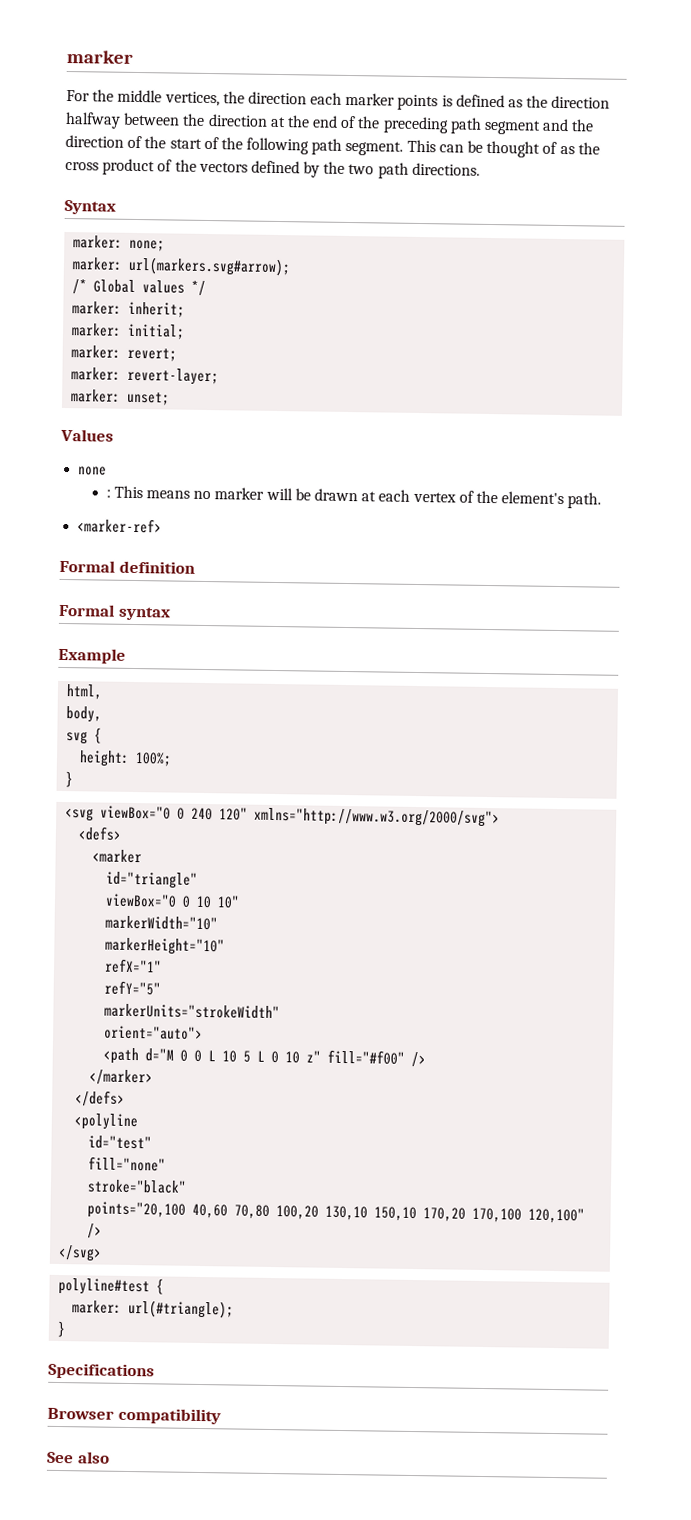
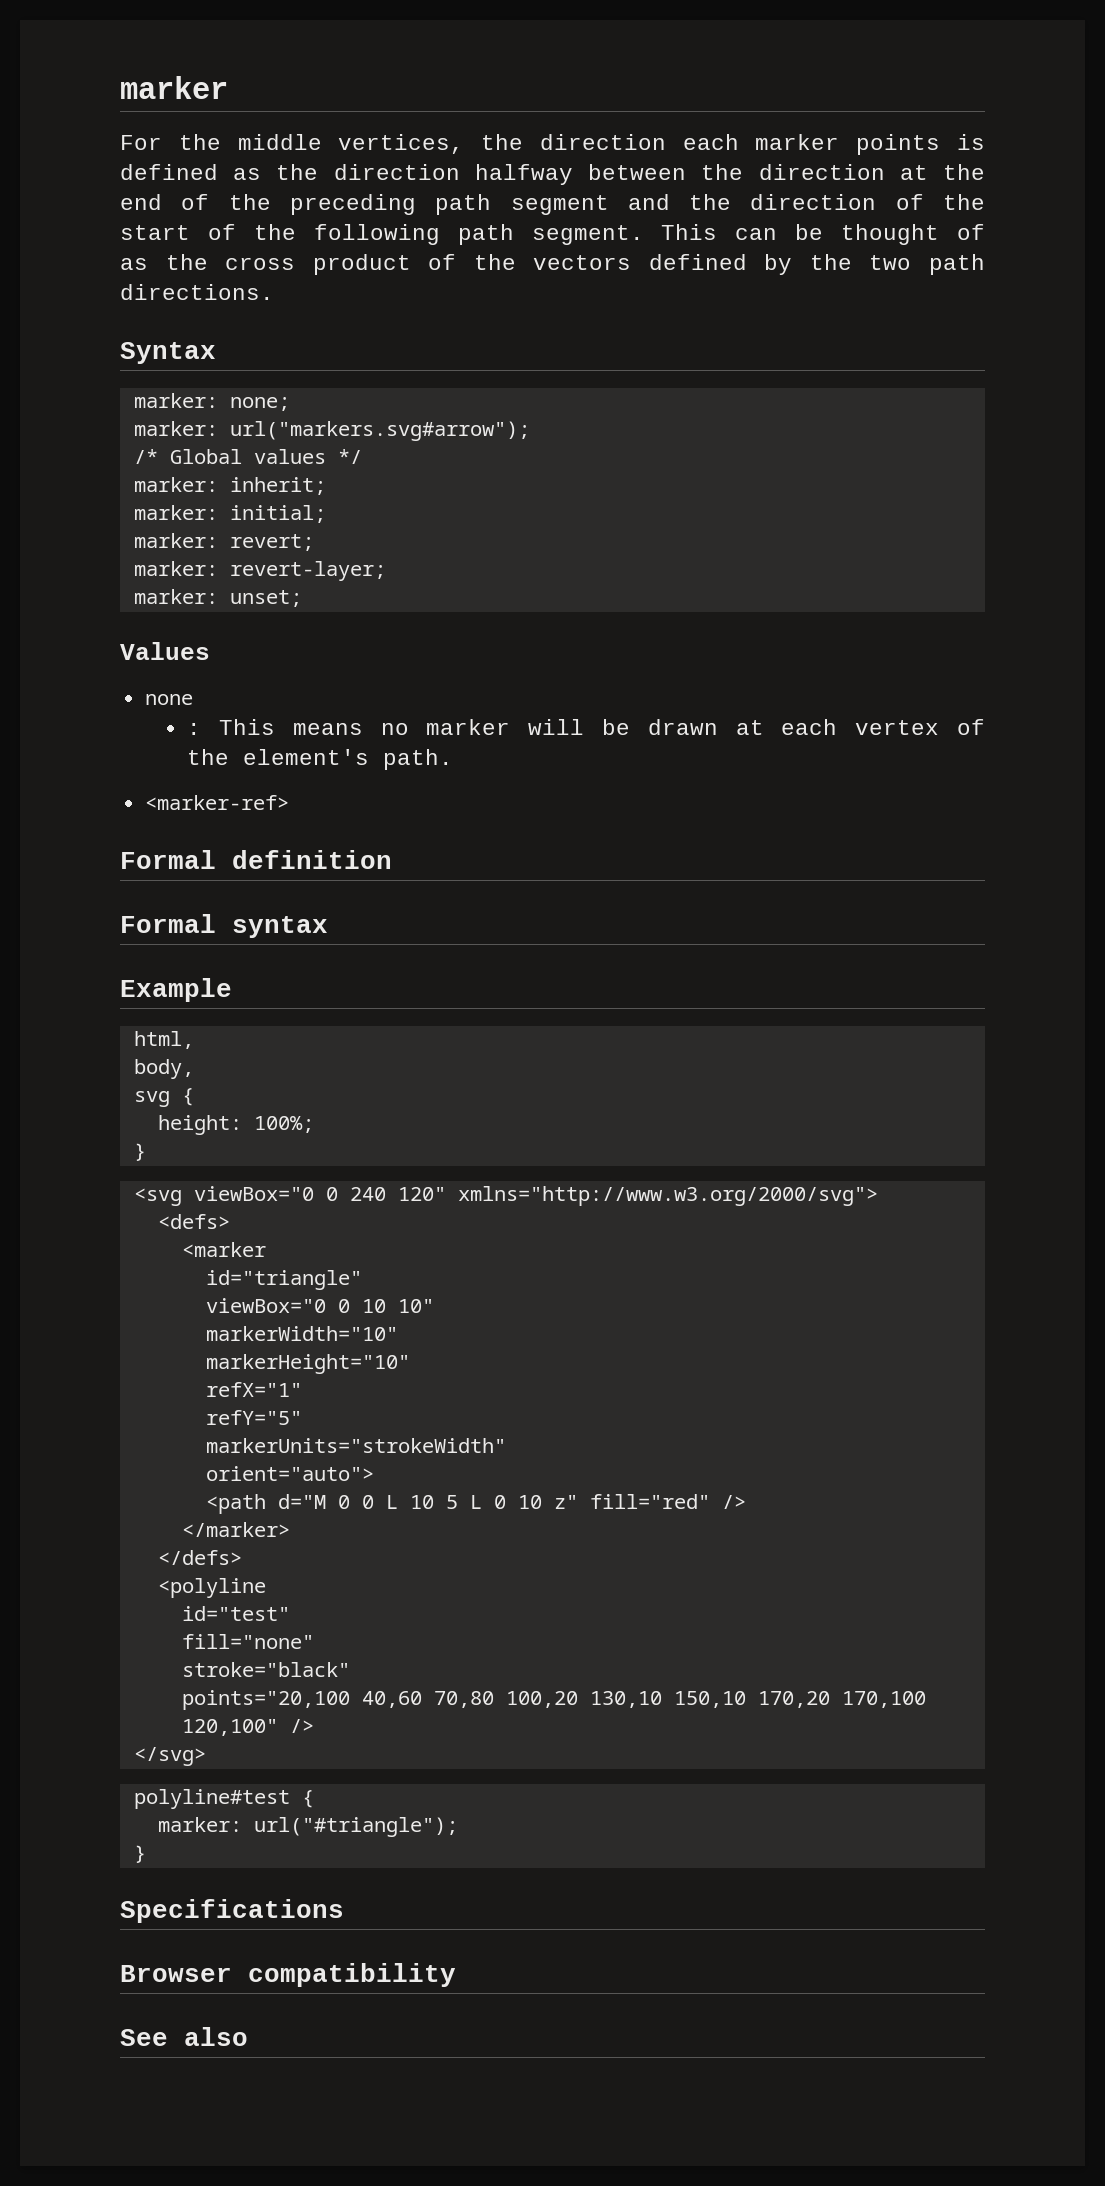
- marker: url(markers.svg#arrow);
+ marker: url("markers.svg#arrow");
- <path d="M 0 0 L 10 5 L 0 10 z" fill="#f00" />
+ <path d="M 0 0 L 10 5 L 0 10 z" fill="red" />
- marker: url(#triangle);
+ marker: url("#triangle");

